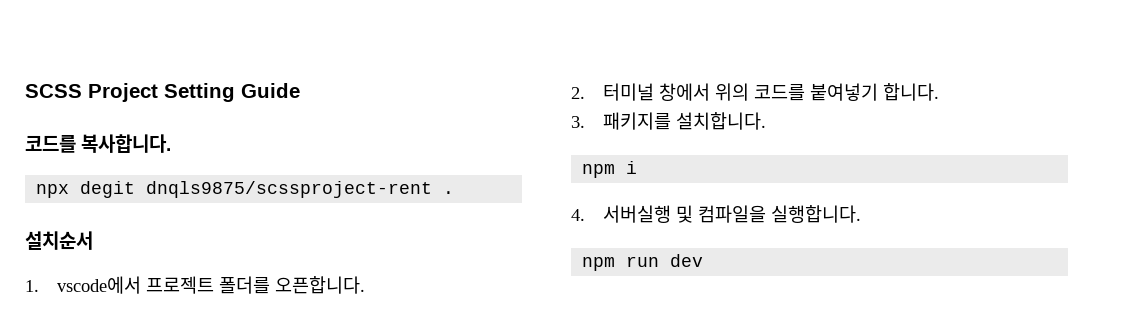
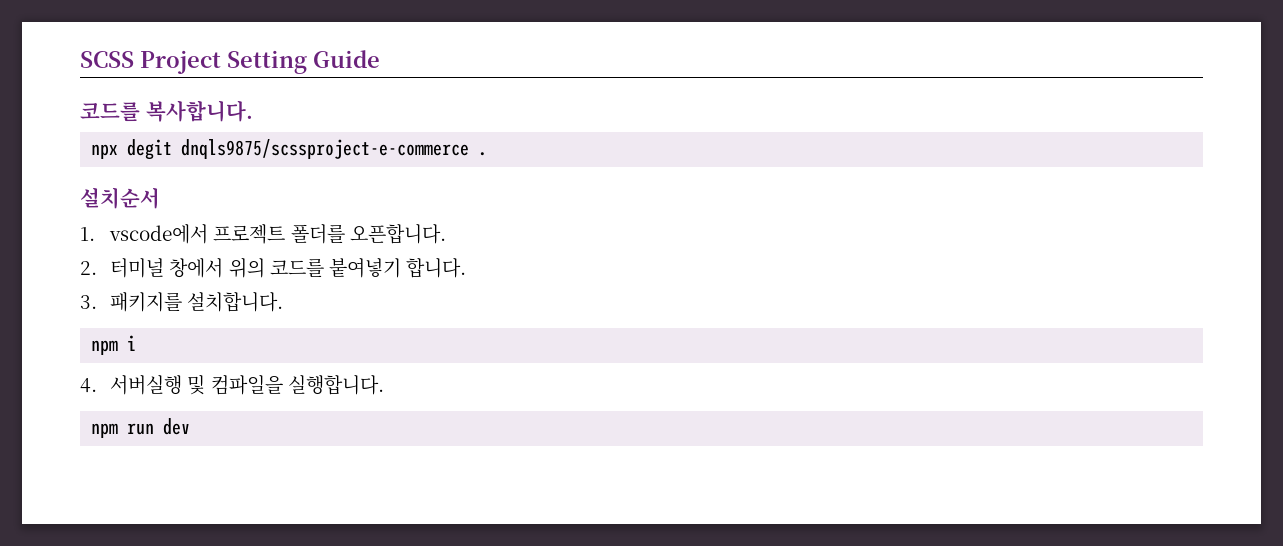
- npx degit dnqls9875/scssproject-rent .
+ npx degit dnqls9875/scssproject-e-commerce .

